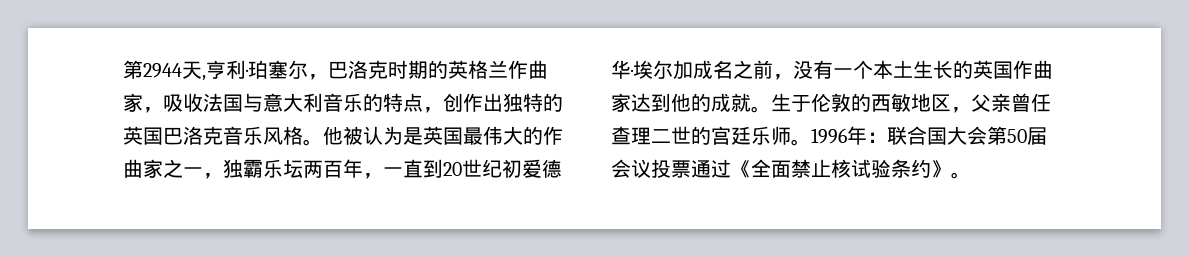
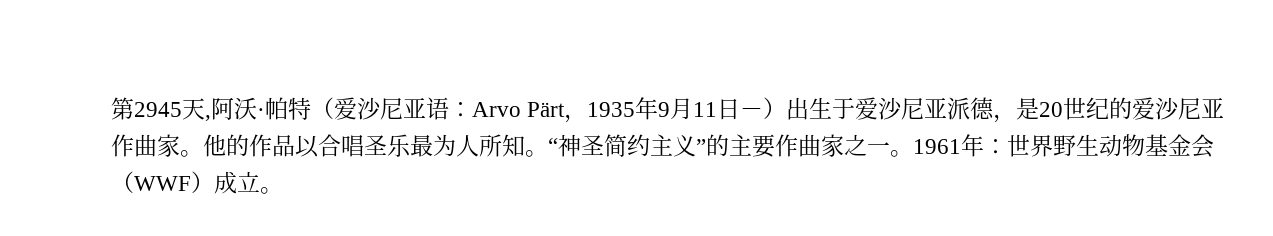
- 第2944天,亨利·珀塞尔，巴洛克时期的英格兰作曲家，吸收法国与意大利音乐的特点，创作出独特的英国巴洛克音乐风格。他被认为是英国最伟大的作曲家之一，独霸乐坛两百年，一直到20世纪初爱德华·埃尔加成名之前，没有一个本土生长的英国作曲家达到他的成就。生于伦敦的西敏地区，父亲曾任查理二世的宫廷乐师。1996年：联合国大会第50届会议投票通过《全面禁止核试验条约》。
+ 第2945天,阿沃·帕特（爱沙尼亚语：Arvo Pärt，1935年9月11日－）出生于爱沙尼亚派德，是20世纪的爱沙尼亚作曲家。他的作品以合唱圣乐最为人所知。“神圣简约主义”的主要作曲家之一。1961年：世界野生动物基金会（WWF）成立。

